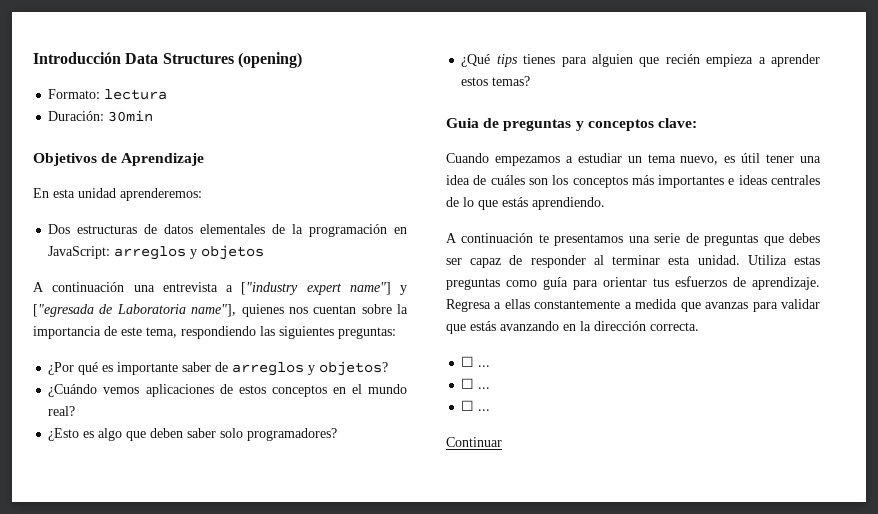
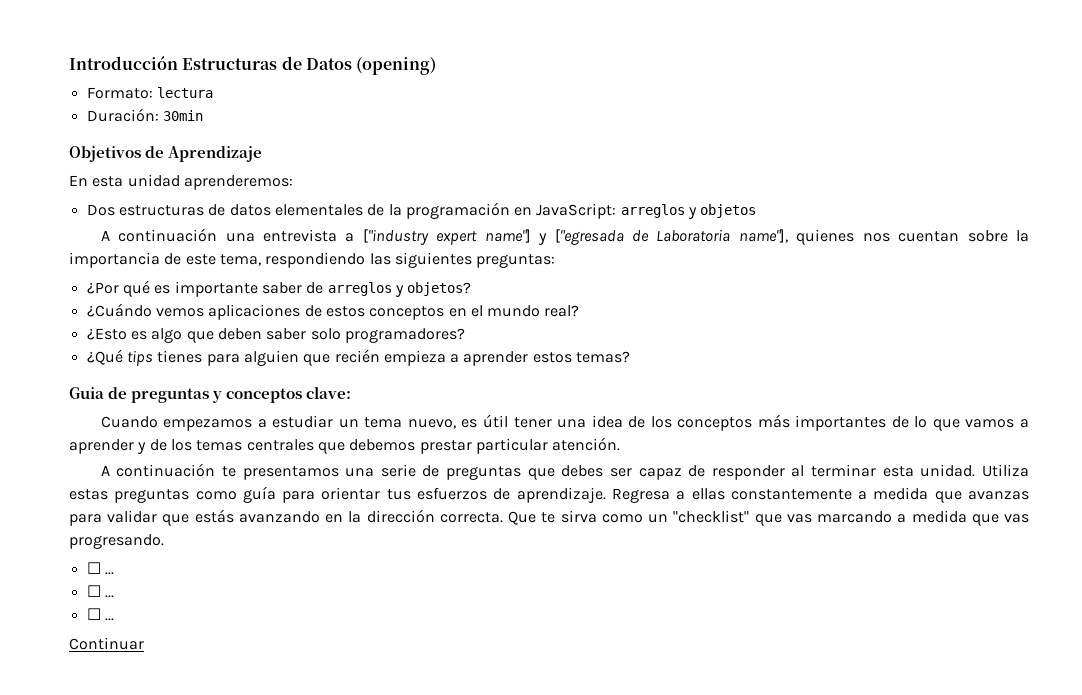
- Introducción Data Structures (opening)
+ Introducción Estructuras de Datos (opening)
- Cuando empezamos a estudiar un tema nuevo, es útil tener una idea de cuáles son los conceptos más importantes e ideas centrales de lo que estás aprendiendo.
+ Cuando empezamos a estudiar un tema nuevo, es útil tener una idea de los conceptos más importantes de lo que vamos a aprender y de los temas centrales que debemos prestar particular atención.
+ Que te sirva como un "checklist" que vas marcando a medida que vas progresando.

